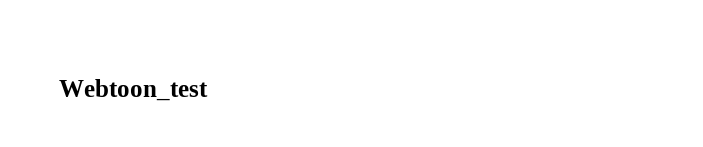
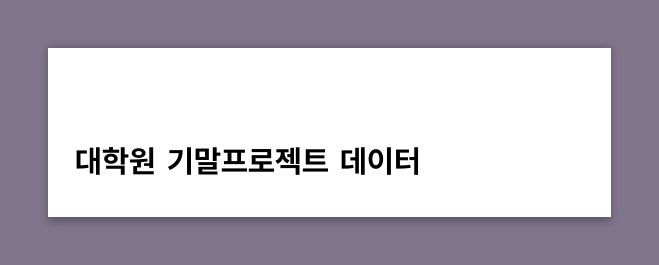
- Webtoon_test
+ 대학원 기말프로젝트 데이터

